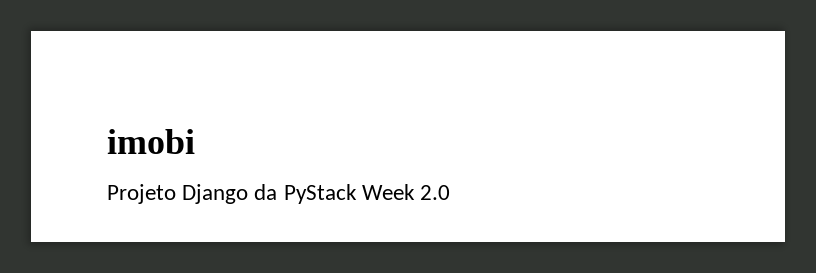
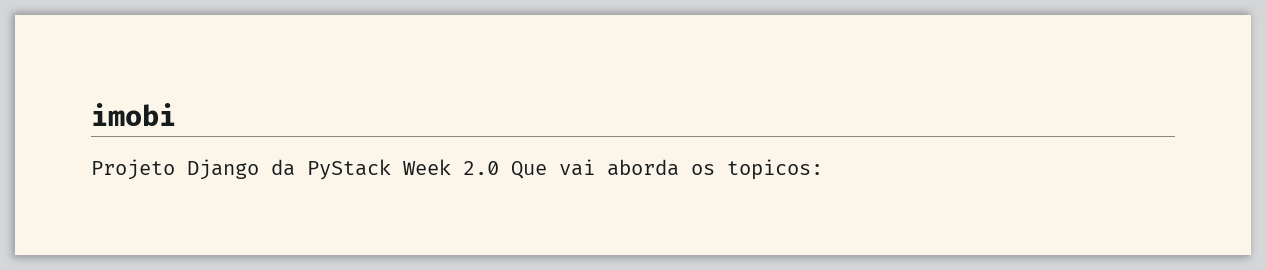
- Projeto Django da PyStack Week 2.0
+ Projeto Django da PyStack Week 2.0 Que vai aborda os topicos:

